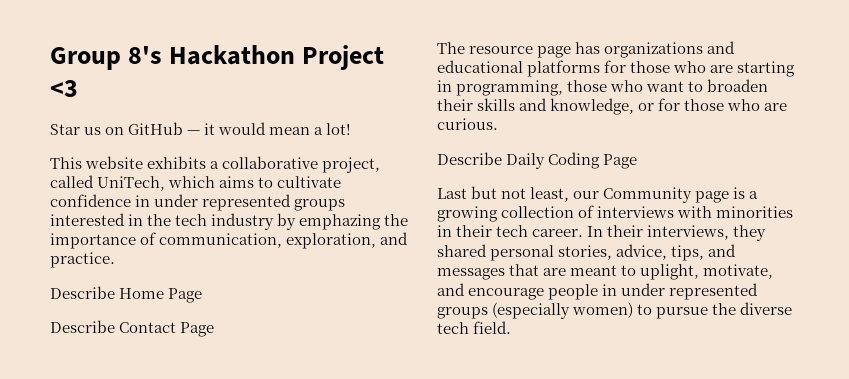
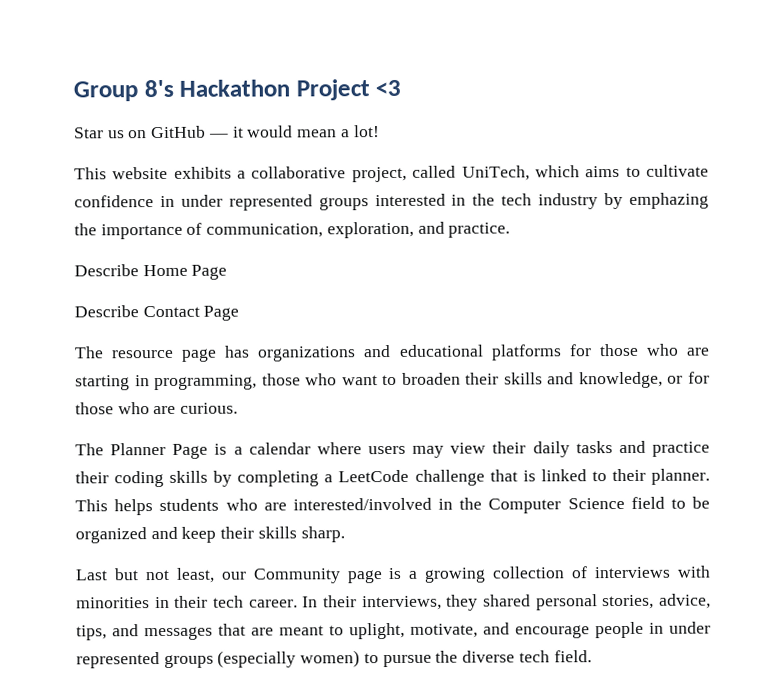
- Describe Daily Coding Page
+ The Planner Page is a calendar where users may view their daily tasks and practice their coding skills by completing a LeetCode challenge that is linked to their planner. This helps students who are interested/involved in the Computer Science field to be organized and keep their skills sharp.

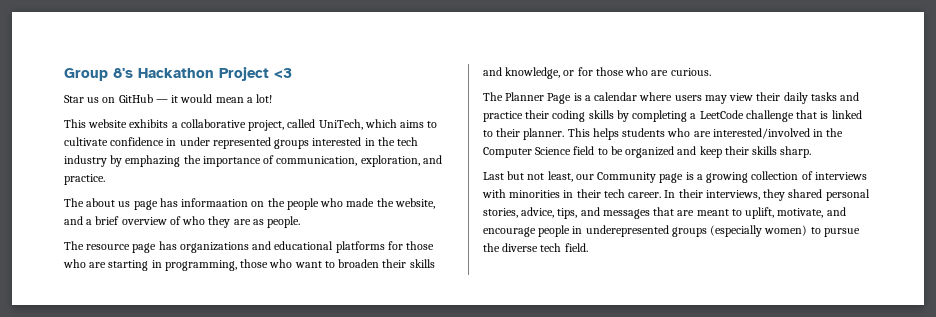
- Describe Home Page
- Describe Contact Page
+ The about us page has informaation on the people who made the website, and a brief overview of who they are as people.
- In their interviews, they shared personal stories, advice, tips, and messages that are meant to uplight, motivate, and encourage people in under represented groups (especially women) to pursue the diverse tech field.
+ In their interviews, they shared personal stories, advice, tips, and messages that are meant to uplift, motivate, and encourage people in underepresented groups (especially women) to pursue the diverse tech field.

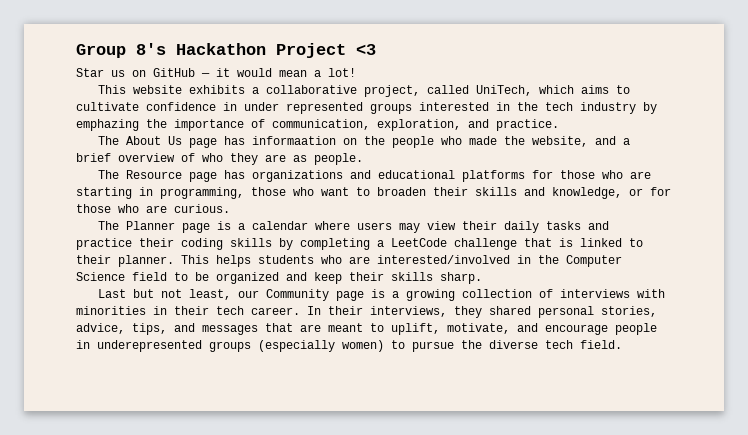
- The about us page has informaation on the people who made the website, and a brief overview of who they are as people.
+ The About Us page has informaation on the people who made the website, and a brief overview of who they are as people.
- The resource page has organizations and educational platforms for those who are starting in programming, those who want to broaden their skills and knowledge, or for those who are curious.
+ The Resource page has organizations and educational platforms for those who are starting in programming, those who want to broaden their skills and knowledge, or for those who are curious.
- The Planner Page is a calendar where users may view their daily tasks and practice their coding skills by completing a LeetCode challenge that is linked to their planner.
+ The Planner page is a calendar where users may view their daily tasks and practice their coding skills by completing a LeetCode challenge that is linked to their planner.

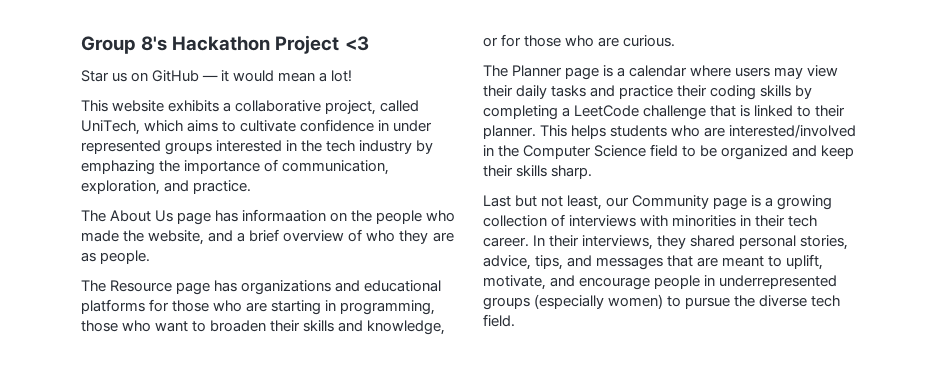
- In their interviews, they shared personal stories, advice, tips, and messages that are meant to uplift, motivate, and encourage people in underepresented groups (especially women) to pursue the diverse tech field.
+ In their interviews, they shared personal stories, advice, tips, and messages that are meant to uplift, motivate, and encourage people in underrepresented groups (especially women) to pursue the diverse tech field.

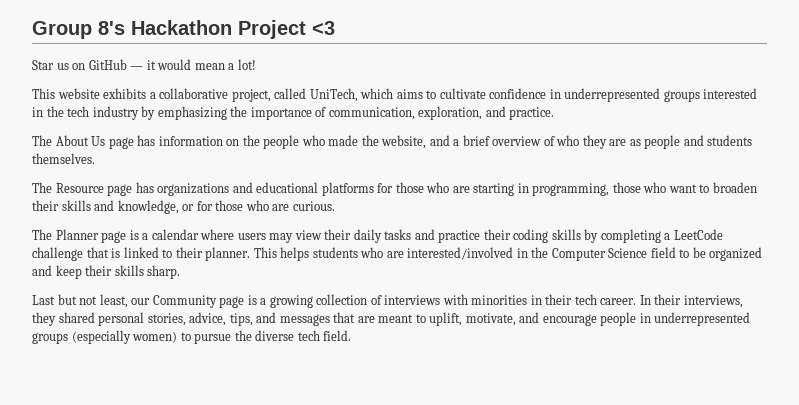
- This website exhibits a collaborative project, called UniTech, which aims to cultivate confidence in under represented groups interested in the tech industry by emphazing the importance of communication, exploration, and practice.
+ This website exhibits a collaborative project, called UniTech, which aims to cultivate confidence in underrepresented groups interested in the tech industry by emphasizing the importance of communication, exploration, and practice.
- The About Us page has informaation on the people who made the website, and a brief overview of who they are as people.
+ The About Us page has information on the people who made the website, and a brief overview of who they are as people and students themselves.

